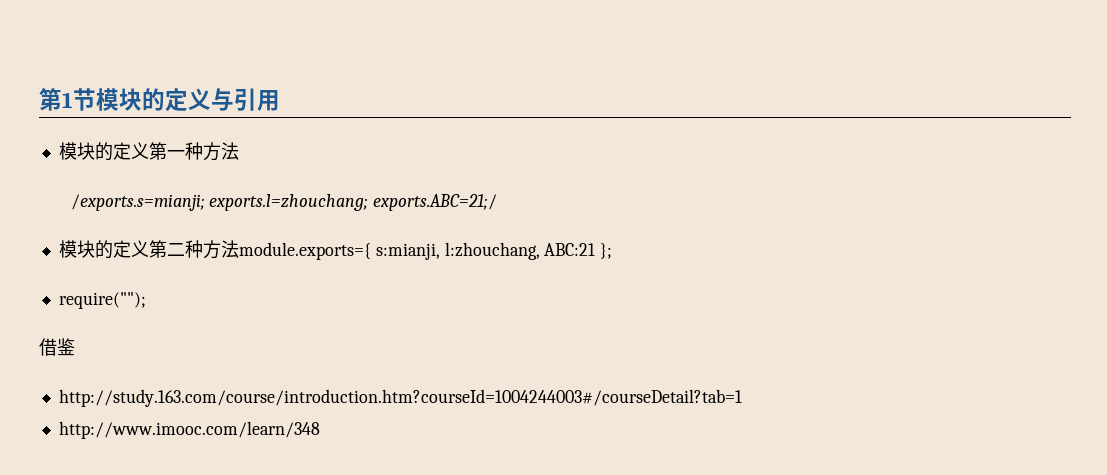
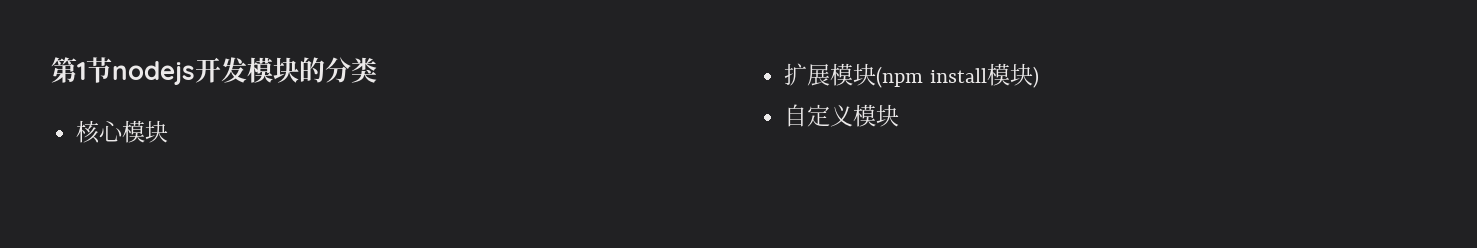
- 第1节模块的定义与引用
- 模块的定义第一种方法
- /exports.s=mianji; exports.l=zhouchang; exports.ABC=21;/
- 模块的定义第二种方法module.exports={ s:mianji, l:zhouchang, ABC:21 };
- require("");
- 借鉴
- http://study.163.com/course/introduction.htm?courseId=1004244003#/courseDetail?tab=1
- http://www.imooc.com/learn/348
+ 第1节nodejs开发模块的分类
+ 核心模块
+ 扩展模块(npm install模块)
+ 自定义模块

